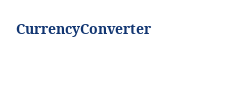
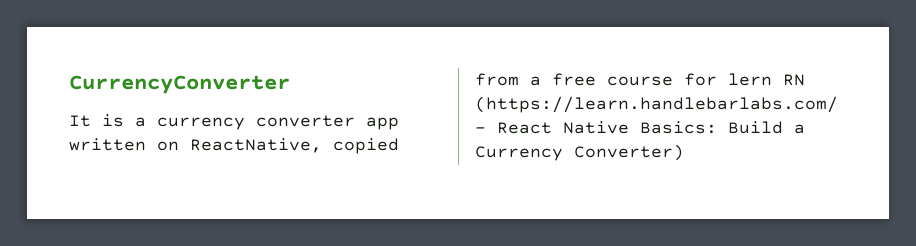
+ It is a currency converter app written on ReactNative, copied from a free course for lern RN (https://learn.handlebarlabs.com/ - React Native Basics: Build a Currency Converter)

